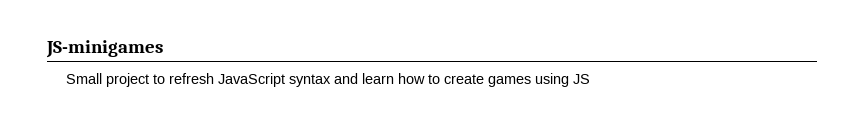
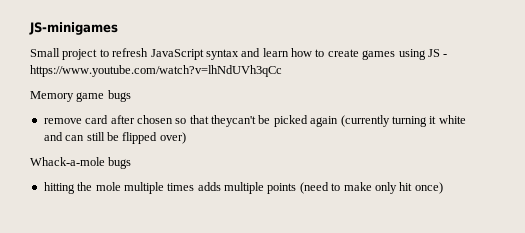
- Small project to refresh JavaScript syntax and learn how to create games using JS
+ Small project to refresh JavaScript syntax and learn how to create games using JS - https://www.youtube.com/watch?v=lhNdUVh3qCc
+ Memory game bugs
+ remove card after chosen so that theycan't be picked again (currently turning it white and can still be flipped over)
+ Whack-a-mole bugs
+ hitting the mole multiple times adds multiple points (need to make only hit once)

